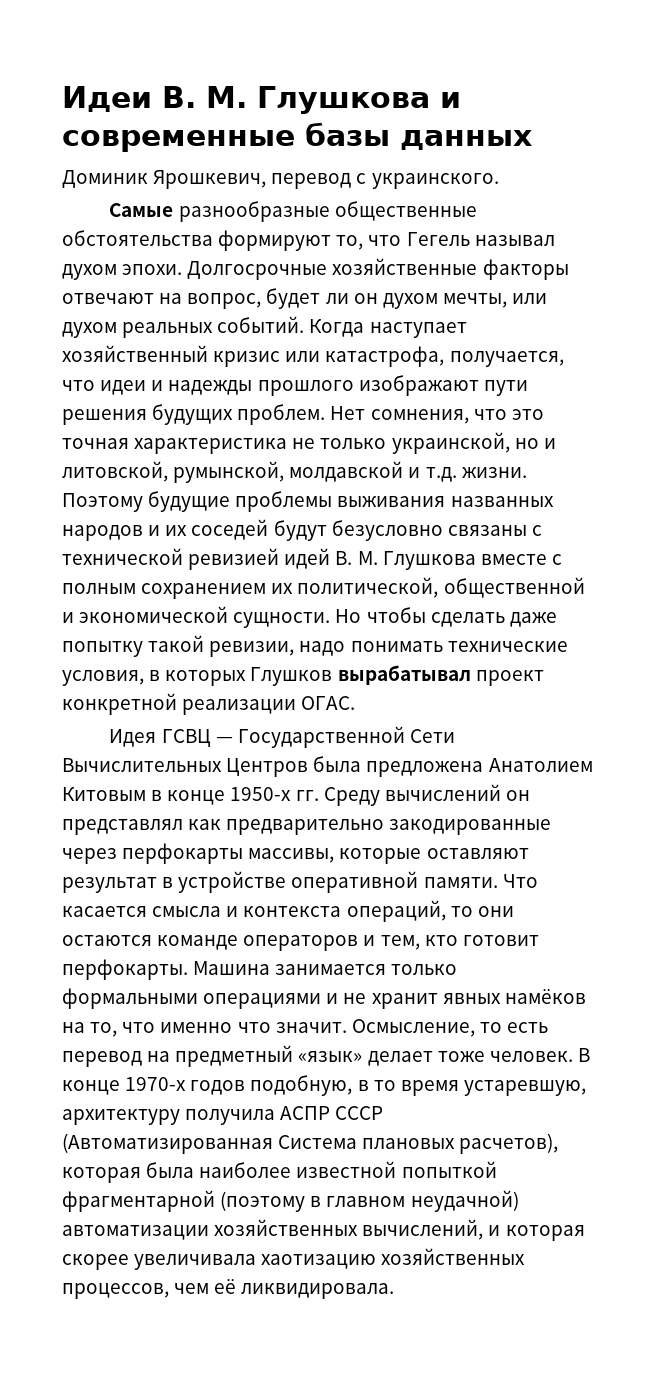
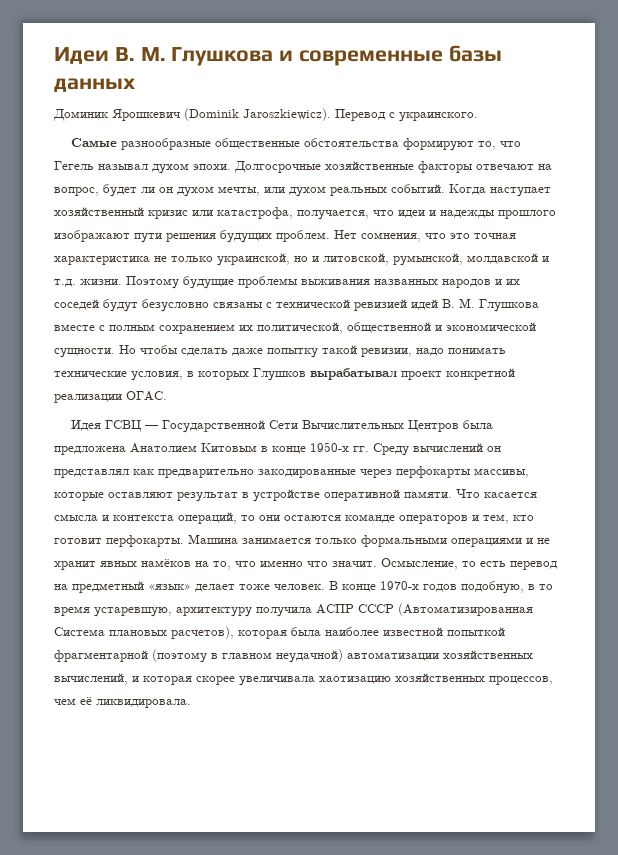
- Доминик Ярошкевич, перевод с украинского.
+ Доминик Ярошкевич (Dominik Jaroszkiewicz). Перевод с украинского.

